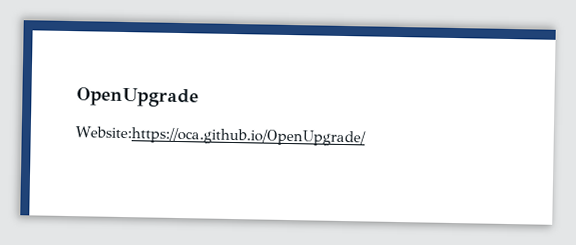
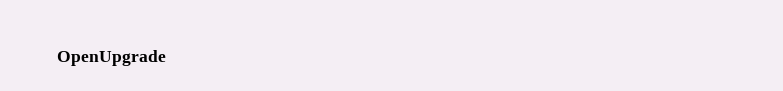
- Website:https://oca.github.io/OpenUpgrade/

